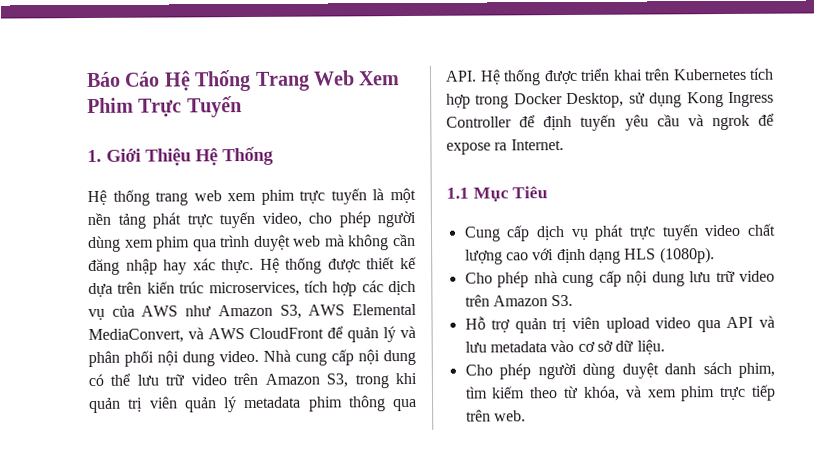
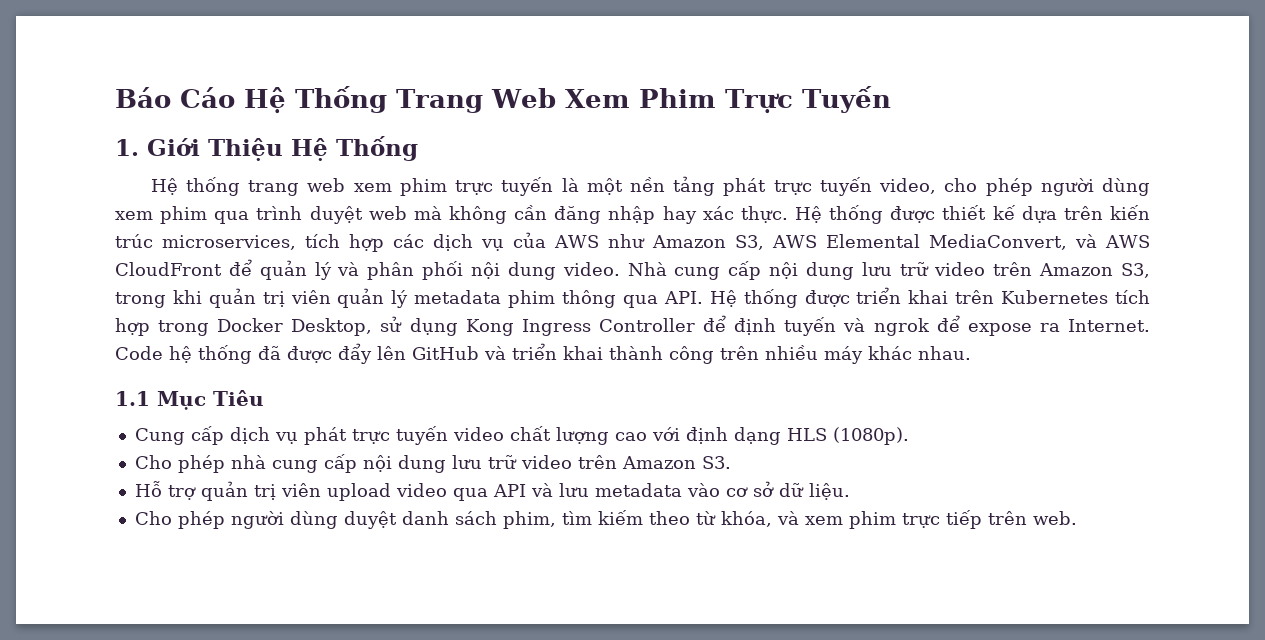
- Nhà cung cấp nội dung có thể lưu trữ video trên Amazon S3, trong khi quản trị viên quản lý metadata phim thông qua API. Hệ thống được triển khai trên Kubernetes tích hợp trong Docker Desktop, sử dụng Kong Ingress Controller để định tuyến yêu cầu và ngrok để expose ra Internet.
+ Nhà cung cấp nội dung lưu trữ video trên Amazon S3, trong khi quản trị viên quản lý metadata phim thông qua API. Hệ thống được triển khai trên Kubernetes tích hợp trong Docker Desktop, sử dụng Kong Ingress Controller để định tuyến và ngrok để expose ra Internet. Code hệ thống đã được đẩy lên GitHub và triển khai thành công trên nhiều máy khác nhau.

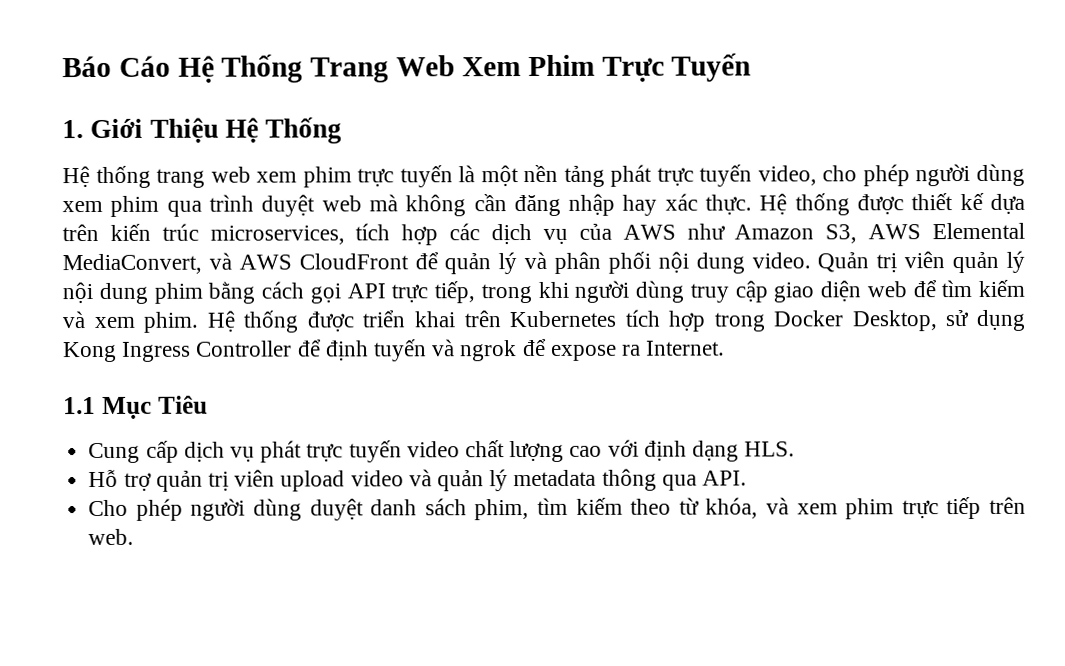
- Nhà cung cấp nội dung lưu trữ video trên Amazon S3, trong khi quản trị viên quản lý metadata phim thông qua API. Hệ thống được triển khai trên Kubernetes tích hợp trong Docker Desktop, sử dụng Kong Ingress Controller để định tuyến và ngrok để expose ra Internet. Code hệ thống đã được đẩy lên GitHub và triển khai thành công trên nhiều máy khác nhau.
+ Quản trị viên quản lý nội dung phim bằng cách gọi API trực tiếp, trong khi người dùng truy cập giao diện web để tìm kiếm và xem phim. Hệ thống được triển khai trên Kubernetes tích hợp trong Docker Desktop, sử dụng Kong Ingress Controller để định tuyến và ngrok để expose ra Internet.
- Cung cấp dịch vụ phát trực tuyến video chất lượng cao với định dạng HLS (1080p).
- Cho phép nhà cung cấp nội dung lưu trữ video trên Amazon S3.
+ Cung cấp dịch vụ phát trực tuyến video chất lượng cao với định dạng HLS.
- Hỗ trợ quản trị viên upload video qua API và lưu metadata vào cơ sở dữ liệu.
+ Hỗ trợ quản trị viên upload video và quản lý metadata thông qua API.

